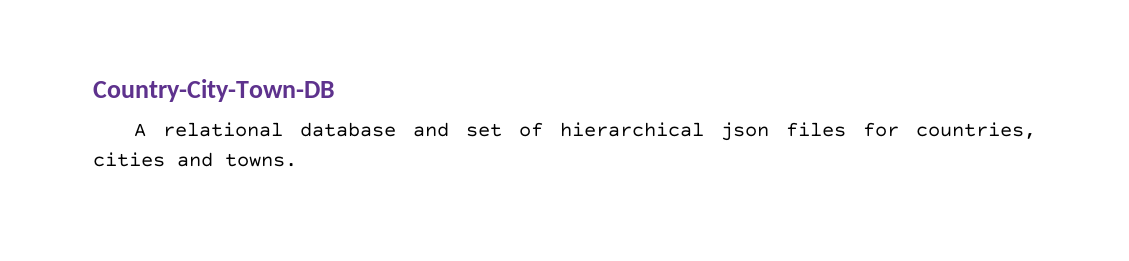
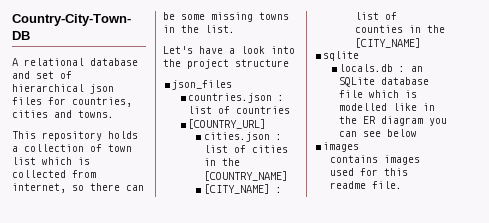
+ This repository holds a collection of town list which is collected from internet, so there can be some missing towns in the list.
+ Let's have a look into the project structure
+ json_files
+ countries.json : list of countries
+ [COUNTRY_URL]
+ cities.json : list of cities in the [COUNTRY_NAME]
+ [CITY_NAME] : list of counties in the [CITY_NAME]
+ sqlite
+ locals.db : an SQLite database file which is modelled like in the ER diagram you can see below
+ images
+ contains images used for this readme file.

